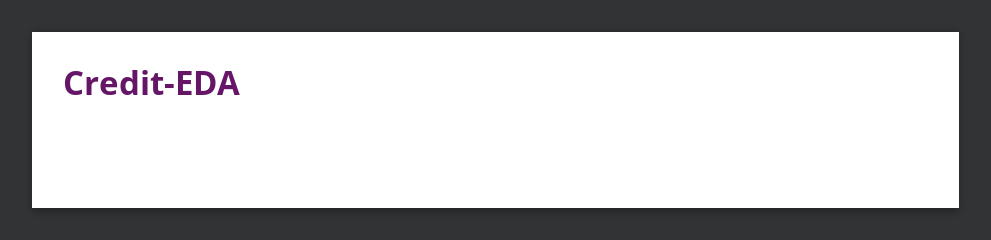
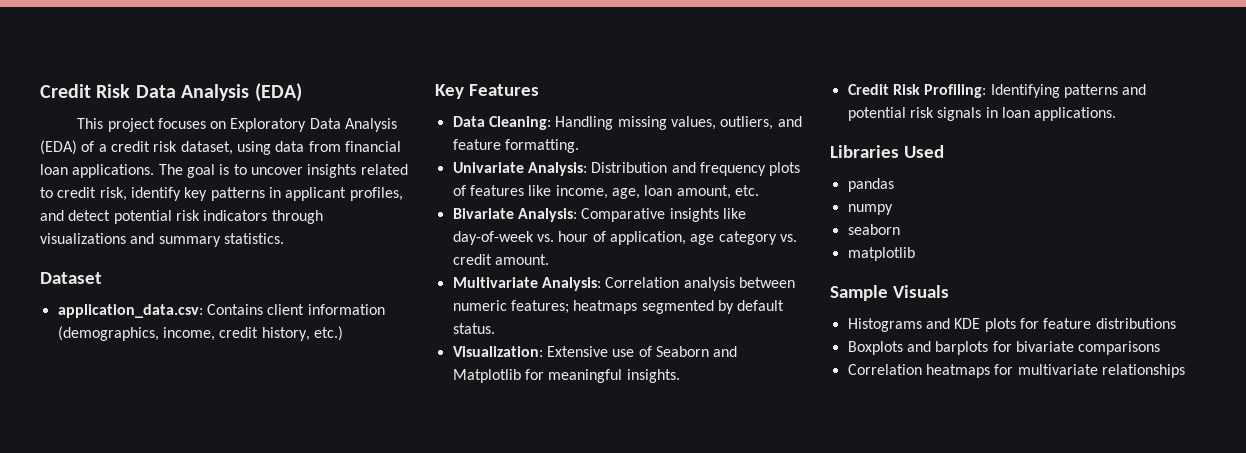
- Credit-EDA
+ Credit Risk Data Analysis (EDA)
+ This project focuses on Exploratory Data Analysis (EDA) of a credit risk dataset, using data from financial loan applications. The goal is to uncover insights related to credit risk, identify key patterns in applicant profiles, and detect potential risk indicators through visualizations and summary statistics.
+ Dataset
+ application_data.csv: Contains client information (demographics, income, credit history, etc.)
+ Key Features
+ Data Cleaning: Handling missing values, outliers, and feature formatting.
+ Univariate Analysis: Distribution and frequency plots of features like income, age, loan amount, etc.
+ Bivariate Analysis: Comparative insights like day-of-week vs. hour of application, age category vs. credit amount.
+ Multivariate Analysis: Correlation analysis between numeric features; heatmaps segmented by default status.
+ Visualization: Extensive use of Seaborn and Matplotlib for meaningful insights.
+ Credit Risk Profiling: Identifying patterns and potential risk signals in loan applications.
+ Libraries Used
+ pandas
+ numpy
+ seaborn
+ matplotlib
+ Sample Visuals
+ Histograms and KDE plots for feature distributions
+ Boxplots and barplots for bivariate comparisons
+ Correlation heatmaps for multivariate relationships

